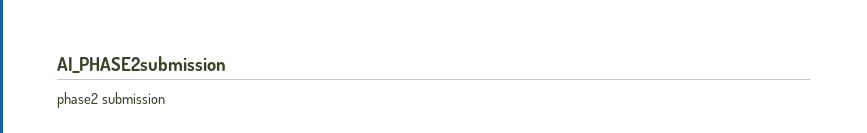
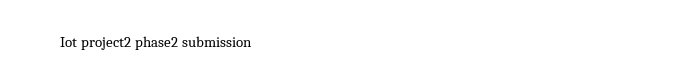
- AI_PHASE2submission
- phase2 submission
+ Iot project2 phase2 submission

